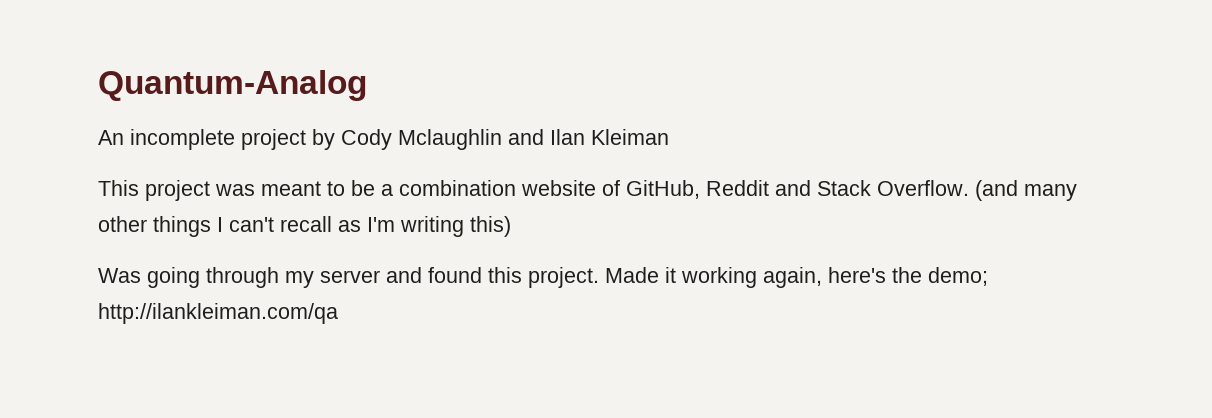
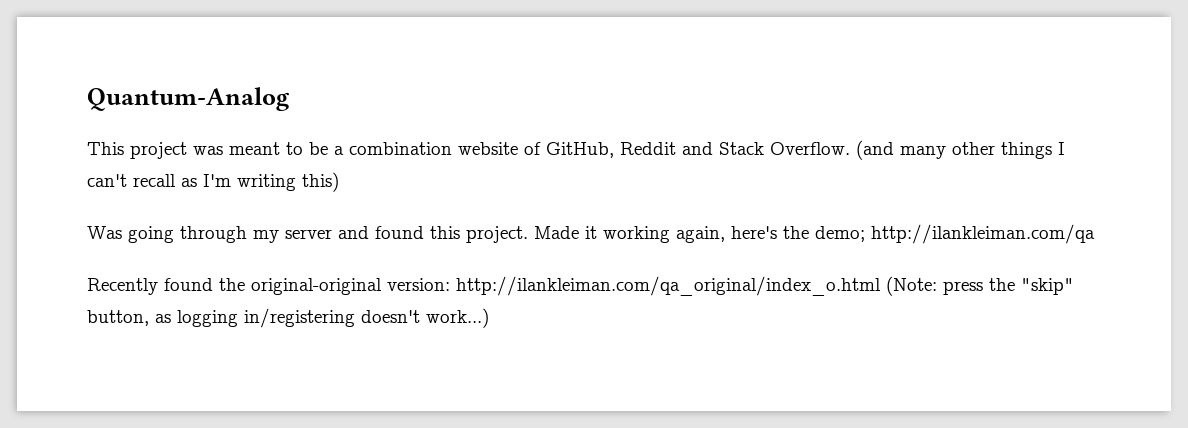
- An incomplete project by Cody Mclaughlin and Ilan Kleiman
+ Recently found the original-original version: http://ilankleiman.com/qa_original/index_o.html (Note: press the "skip" button, as logging in/registering doesn't work...)

